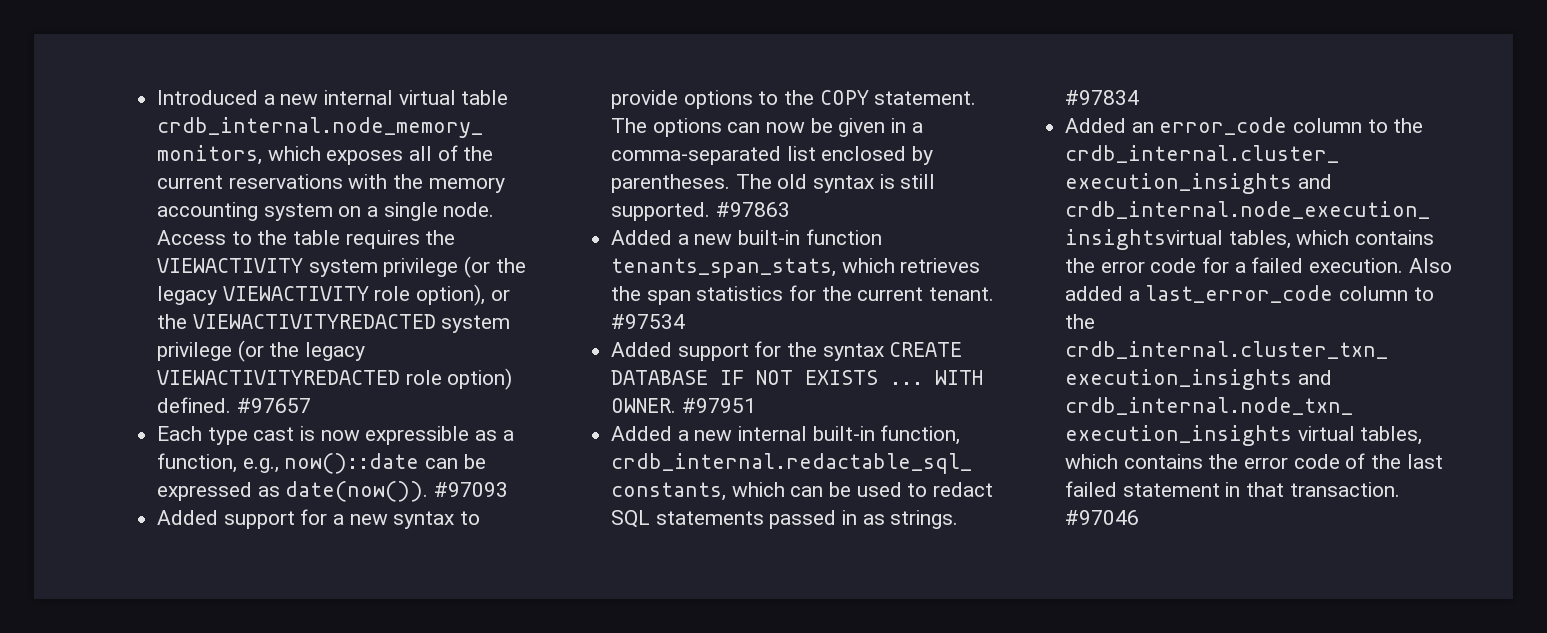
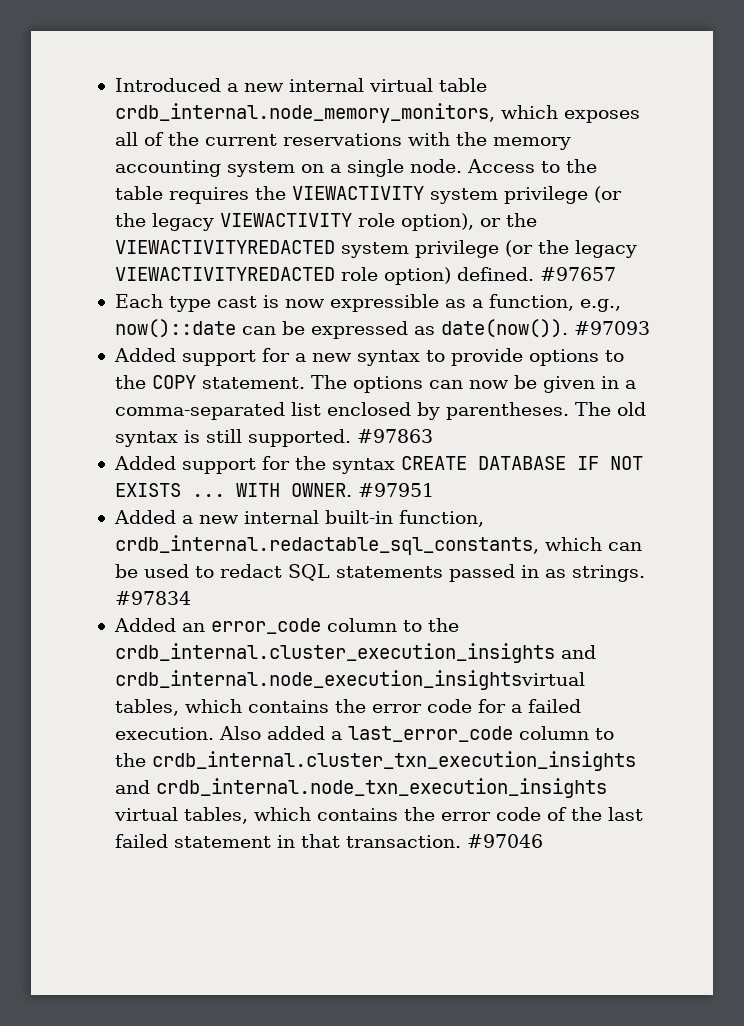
- Added a new built-in function tenants_span_stats, which retrieves the span statistics for the current tenant. #97534

